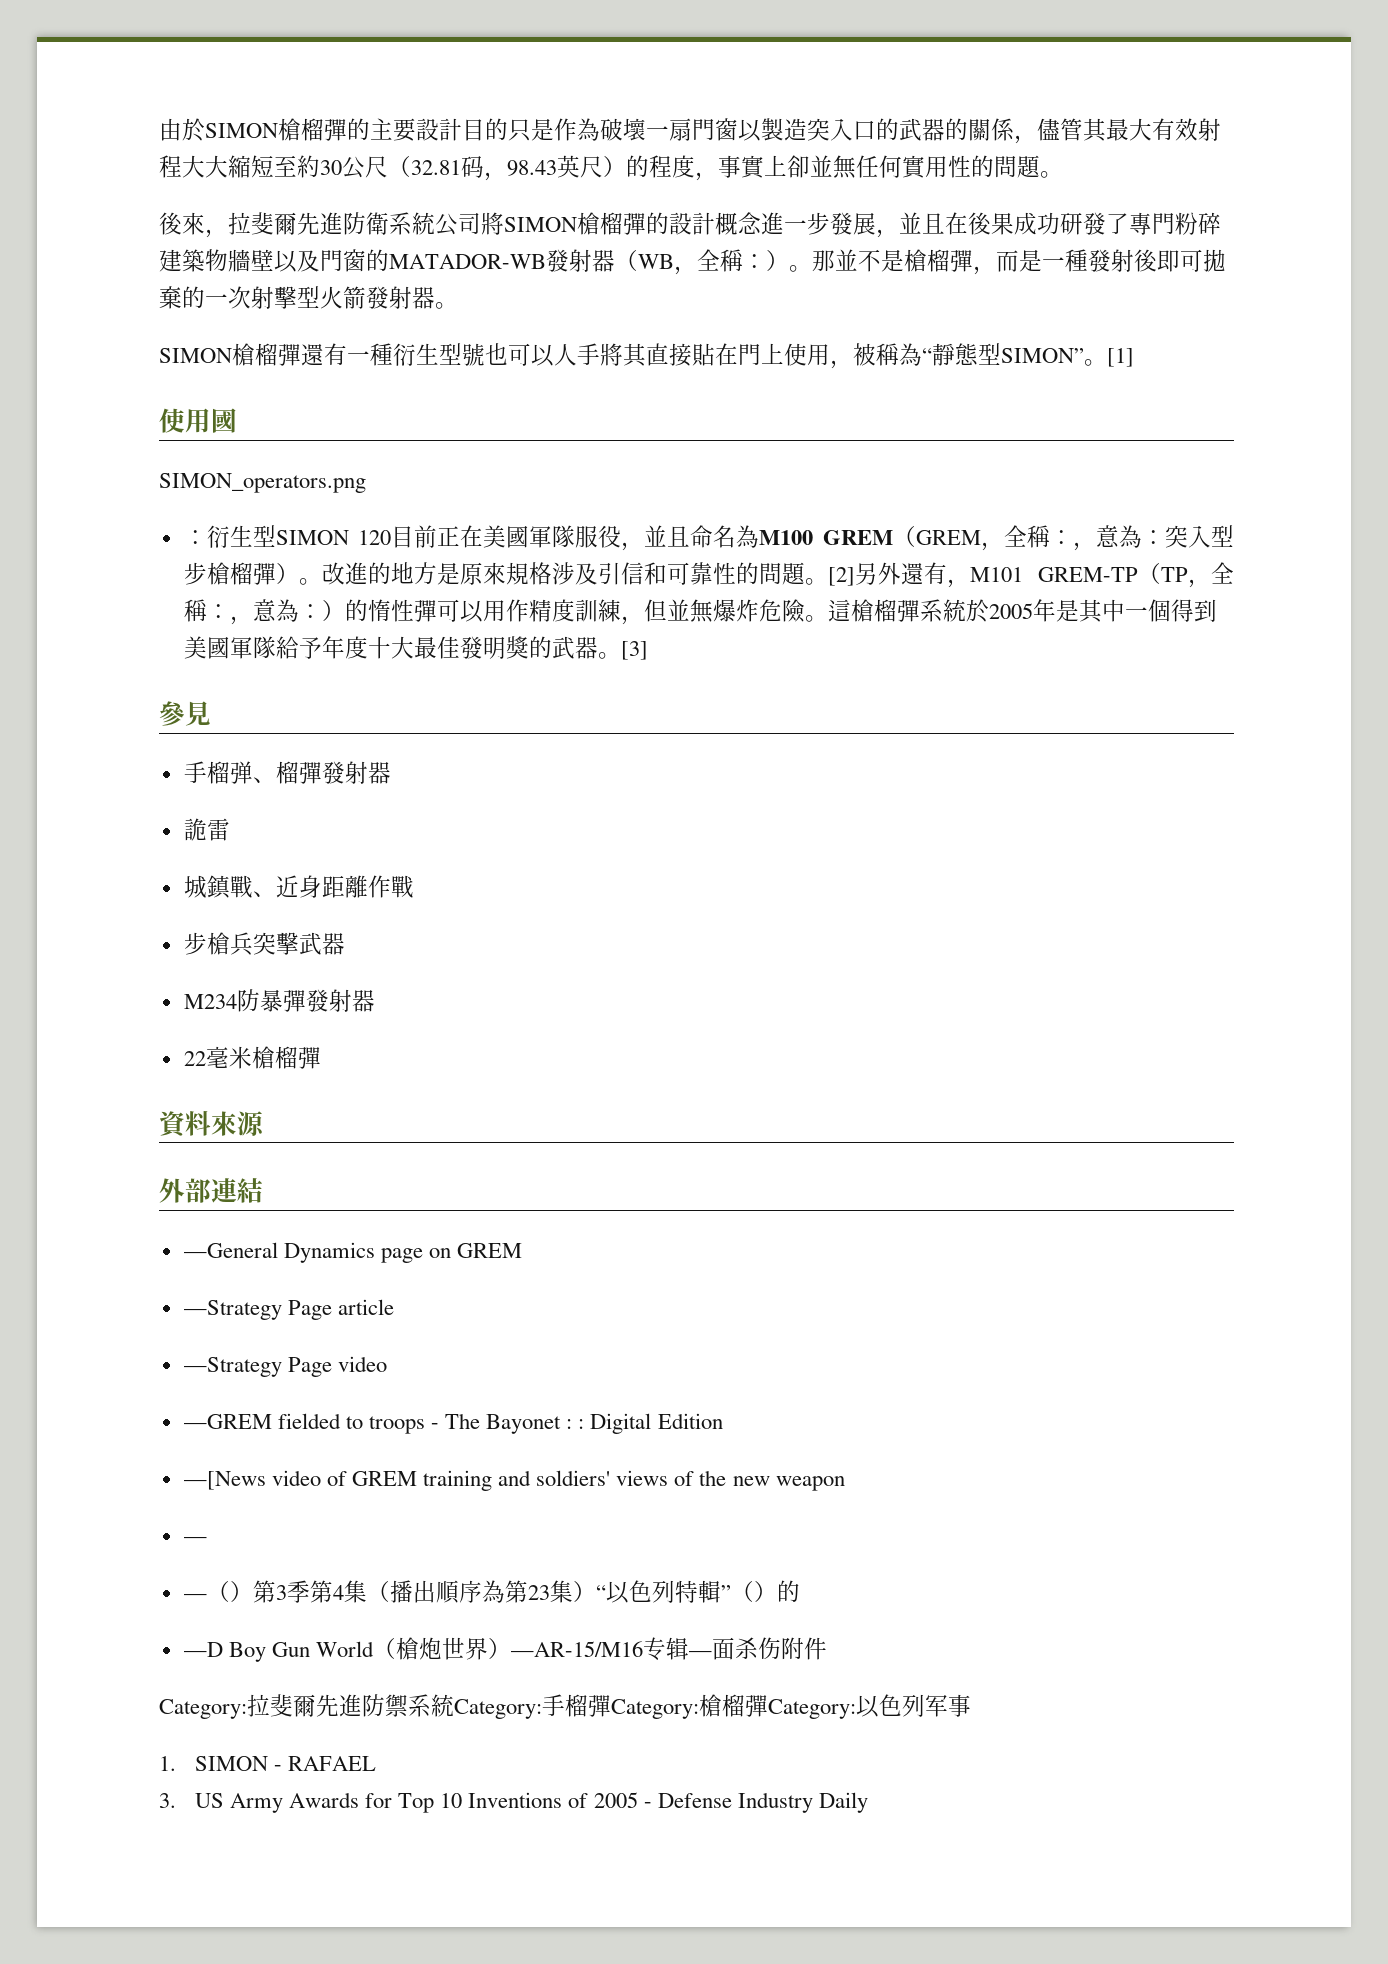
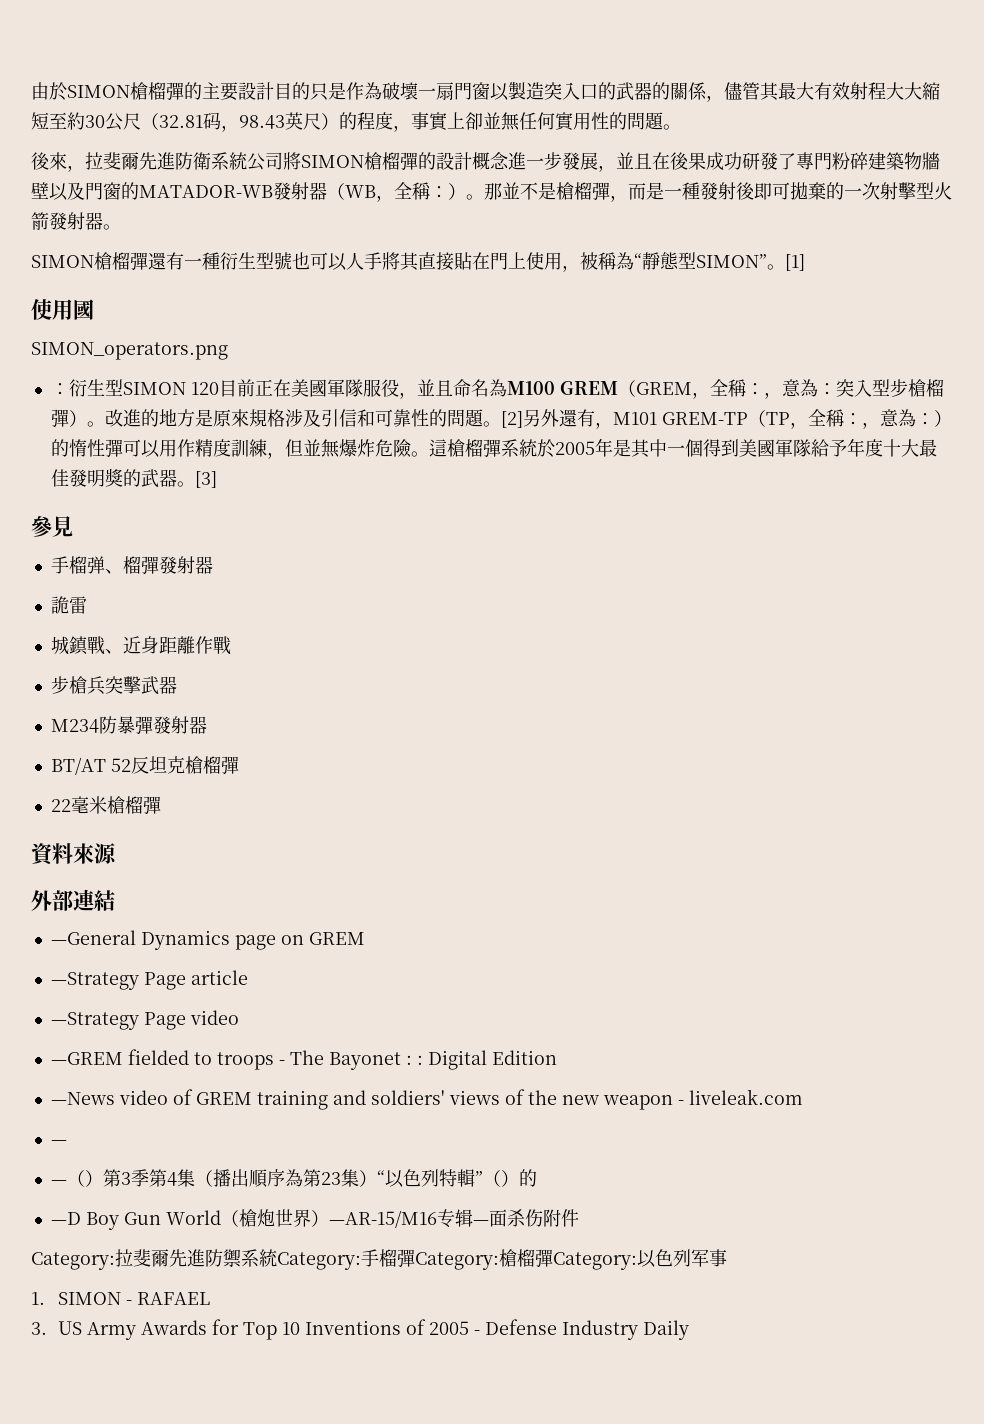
+ BT/AT 52反坦克槍榴彈
- —[News video of GREM training and soldiers' views of the new weapon
+ —News video of GREM training and soldiers' views of the new weapon - liveleak.com

